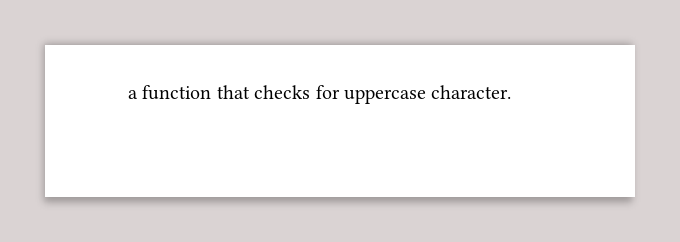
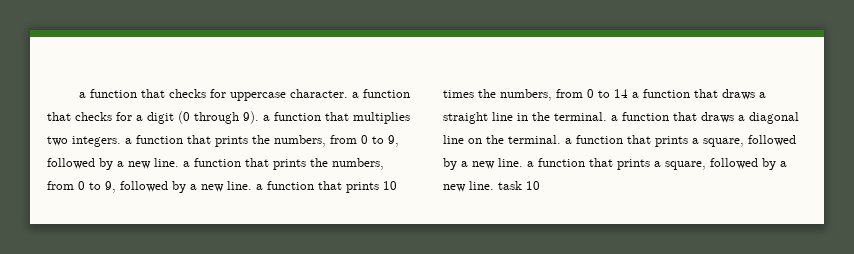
- a function that checks for uppercase character.
+ a function that checks for uppercase character. a function that checks for a digit (0 through 9). a function that multiplies two integers. a function that prints the numbers, from 0 to 9, followed by a new line. a function that prints the numbers, from 0 to 9, followed by a new line. a function that prints 10 times the numbers, from 0 to 14 a function that draws a straight line in the terminal. a function that draws a diagonal line on the terminal. a function that prints a square, followed by a new line. a function that prints a square, followed by a new line. task 10

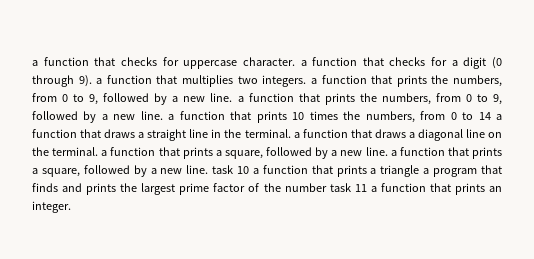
- a function that checks for uppercase character. a function that checks for a digit (0 through 9). a function that multiplies two integers. a function that prints the numbers, from 0 to 9, followed by a new line. a function that prints the numbers, from 0 to 9, followed by a new line. a function that prints 10 times the numbers, from 0 to 14 a function that draws a straight line in the terminal. a function that draws a diagonal line on the terminal. a function that prints a square, followed by a new line. a function that prints a square, followed by a new line. task 10
+ a function that checks for uppercase character. a function that checks for a digit (0 through 9). a function that multiplies two integers. a function that prints the numbers, from 0 to 9, followed by a new line. a function that prints the numbers, from 0 to 9, followed by a new line. a function that prints 10 times the numbers, from 0 to 14 a function that draws a straight line in the terminal. a function that draws a diagonal line on the terminal. a function that prints a square, followed by a new line. a function that prints a square, followed by a new line. task 10 a function that prints a triangle a program that finds and prints the largest prime factor of the number task 11 a function that prints an integer.

